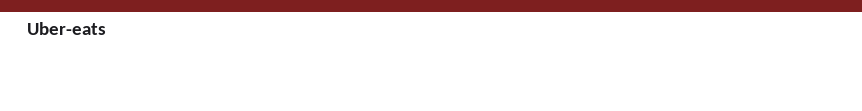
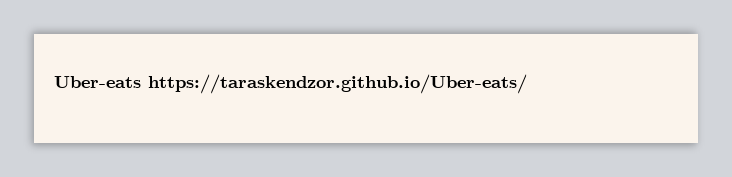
- Uber-eats
+ Uber-eats https://taraskendzor.github.io/Uber-eats/

